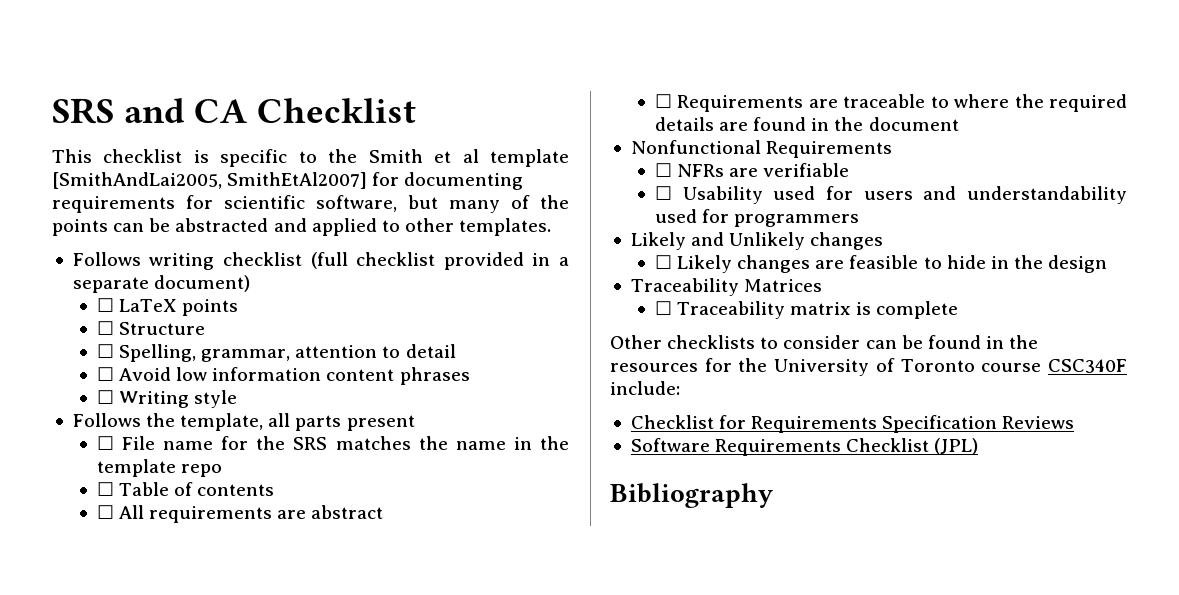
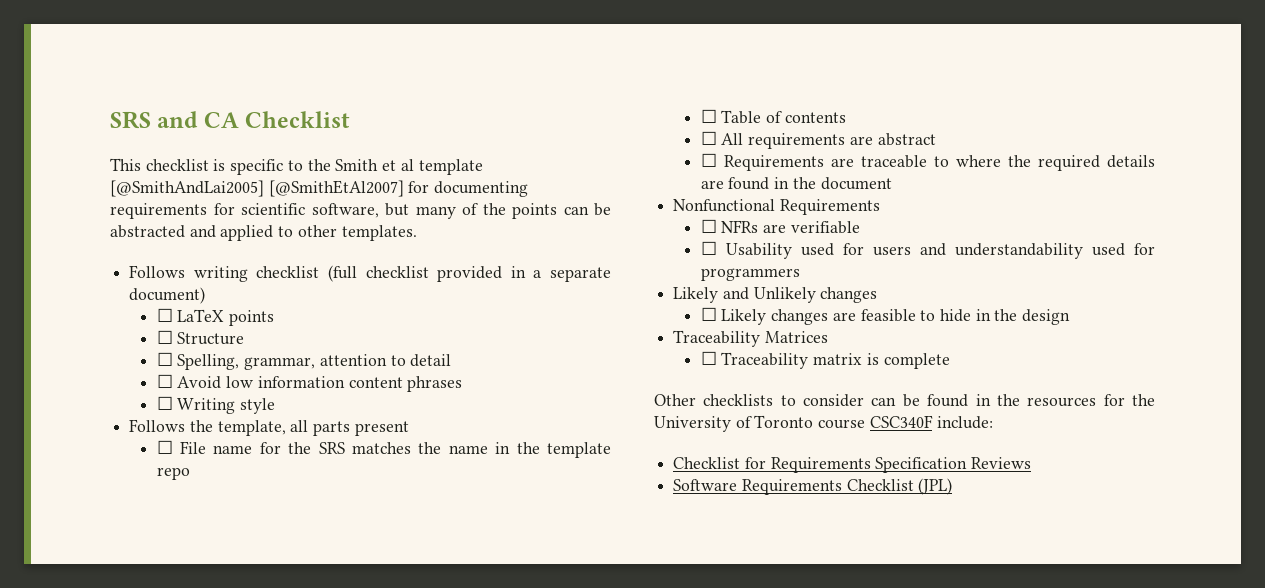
- This checklist is specific to the Smith et al template [SmithAndLai2005, SmithEtAl2007] for documenting requirements for scientific software, but many of the points can be abstracted and applied to other templates.
+ This checklist is specific to the Smith et al template [@SmithAndLai2005] [@SmithEtAl2007] for documenting requirements for scientific software, but many of the points can be abstracted and applied to other templates.
- Bibliography

